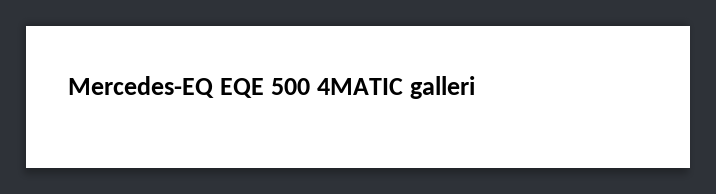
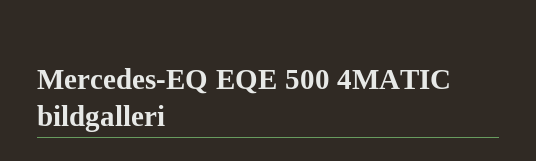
- Mercedes-EQ EQE 500 4MATIC galleri
+ Mercedes-EQ EQE 500 4MATIC bildgalleri

